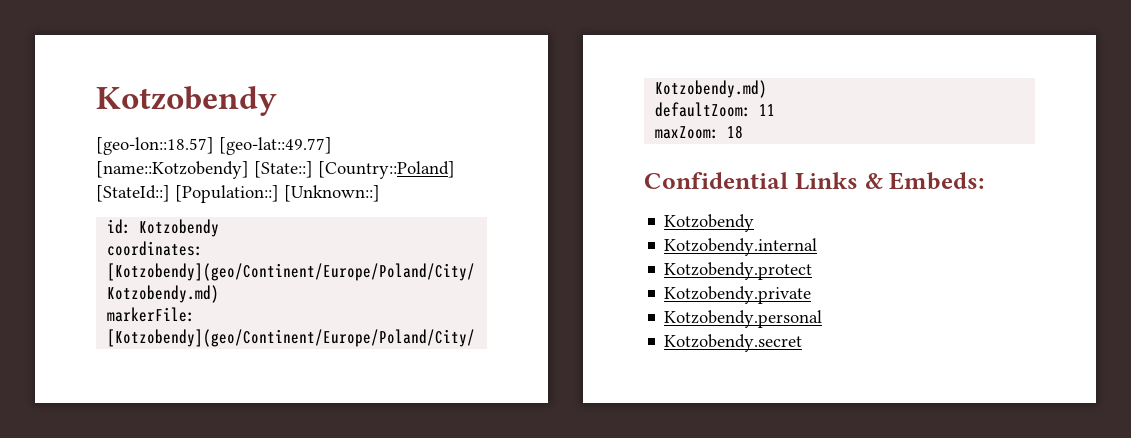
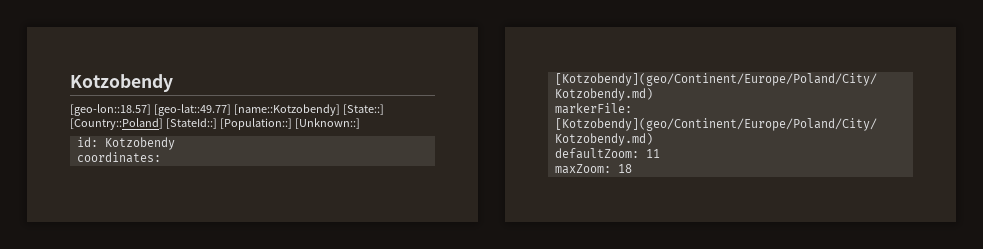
- Confidential Links & Embeds:
- Kotzobendy
- Kotzobendy.internal
- Kotzobendy.protect
- Kotzobendy.private
- Kotzobendy.personal
- Kotzobendy.secret

